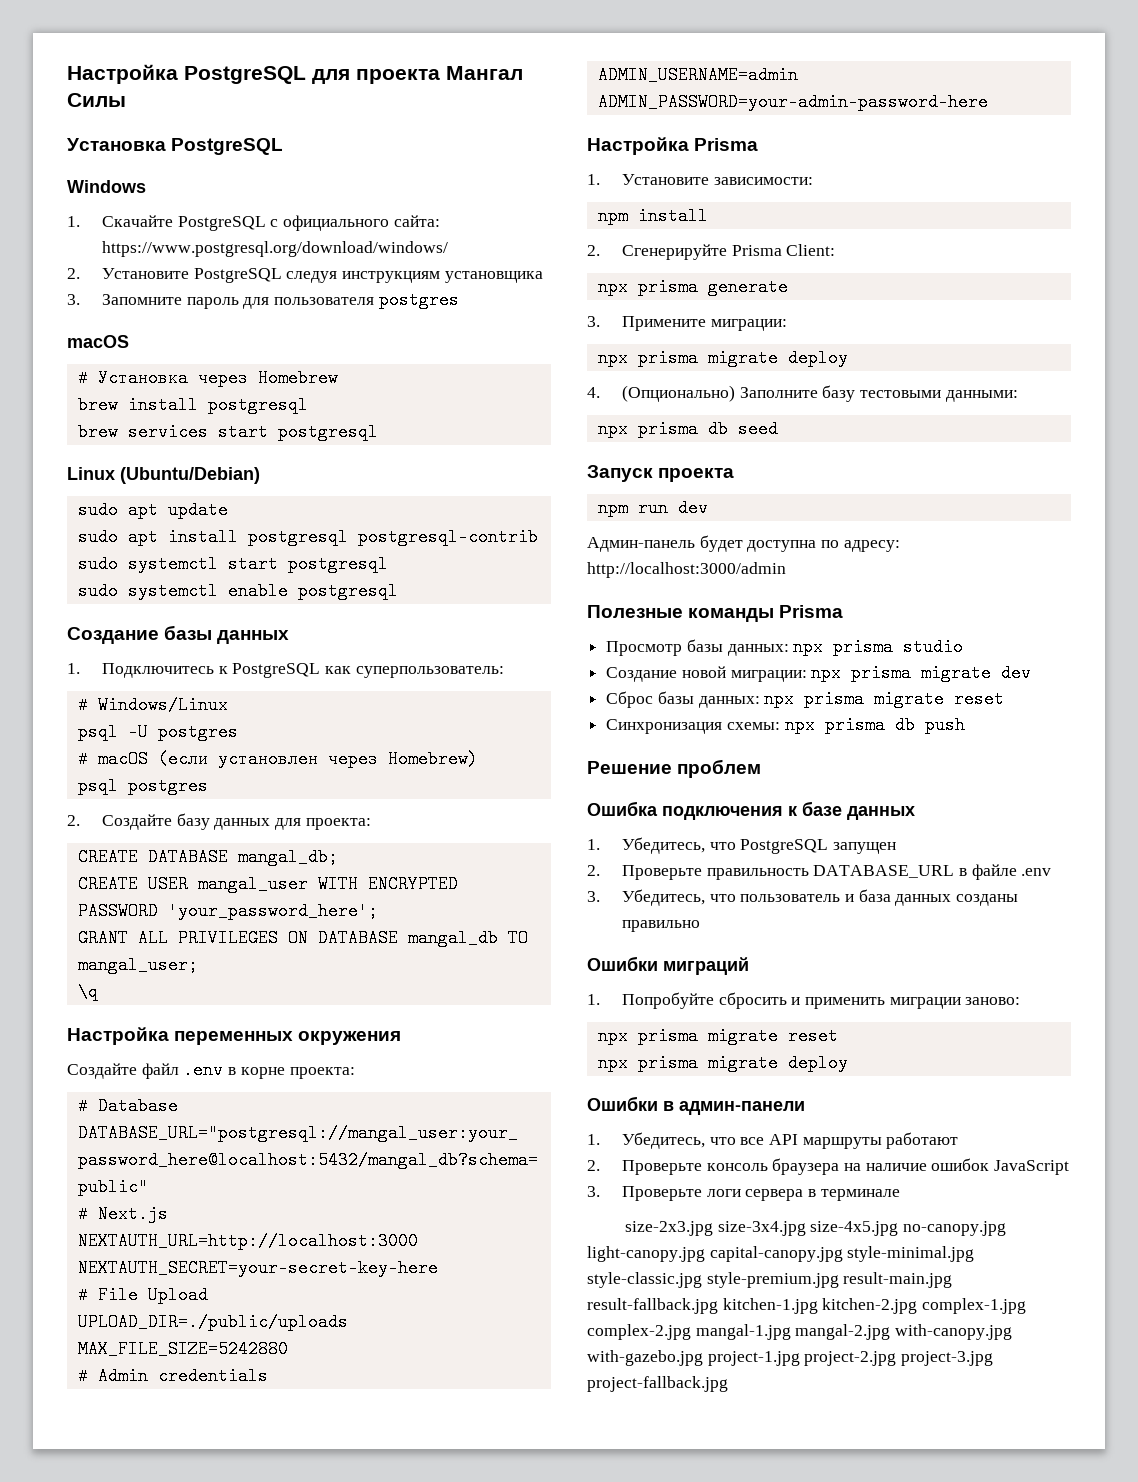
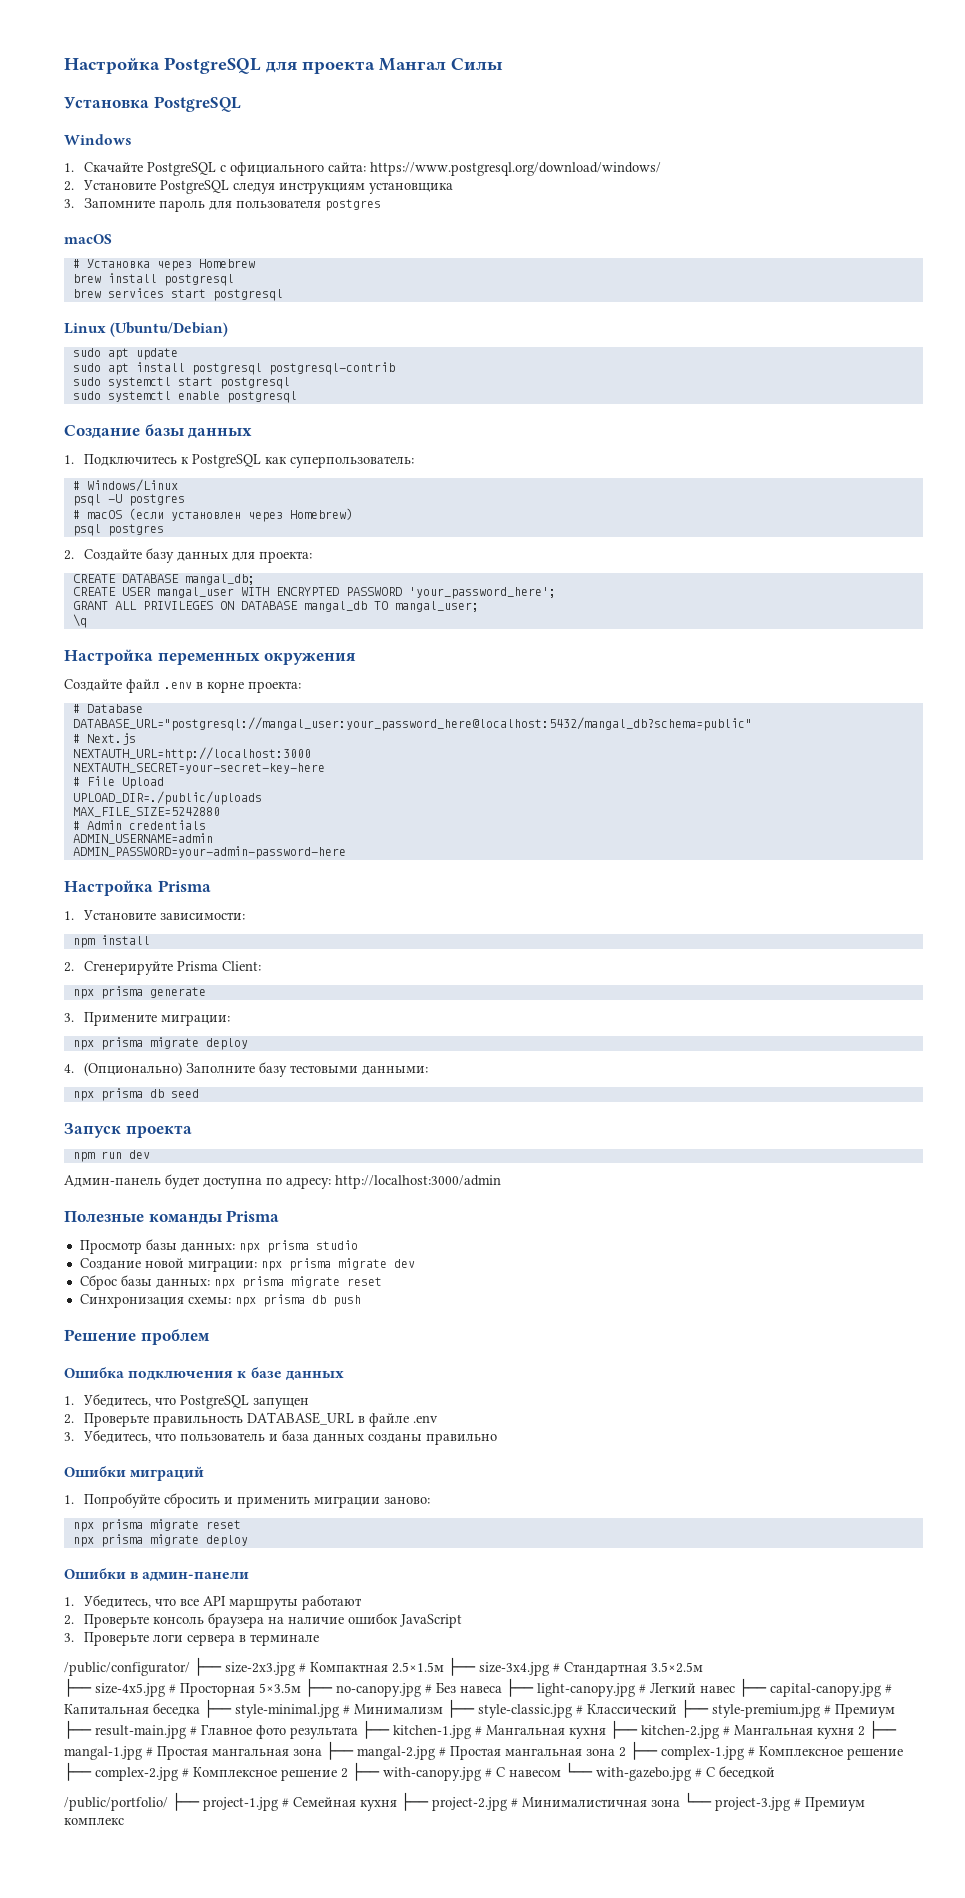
- size-2x3.jpg size-3x4.jpg size-4x5.jpg no-canopy.jpg light-canopy.jpg capital-canopy.jpg style-minimal.jpg style-classic.jpg style-premium.jpg result-main.jpg result-fallback.jpg kitchen-1.jpg kitchen-2.jpg complex-1.jpg complex-2.jpg mangal-1.jpg mangal-2.jpg with-canopy.jpg with-gazebo.jpg project-1.jpg project-2.jpg project-3.jpg project-fallback.jpg
+ /public/configurator/ ├── size-2x3.jpg # Компактная 2.5×1.5м ├── size-3x4.jpg # Стандартная 3.5×2.5м
+ ├── size-4x5.jpg # Просторная 5×3.5м ├── no-canopy.jpg # Без навеса ├── light-canopy.jpg # Легкий навес ├── capital-canopy.jpg # Капитальная беседка ├── style-minimal.jpg # Минимализм ├── style-classic.jpg # Классический ├── style-premium.jpg # Премиум ├── result-main.jpg # Главное фото результата ├── kitchen-1.jpg # Мангальная кухня ├── kitchen-2.jpg # Мангальная кухня 2 ├── mangal-1.jpg # Простая мангальная зона ├── mangal-2.jpg # Простая мангальная зона 2 ├── complex-1.jpg # Комплексное решение ├── complex-2.jpg # Комплексное решение 2 ├── with-canopy.jpg # С навесом └── with-gazebo.jpg # С беседкой
+ /public/portfolio/ ├── project-1.jpg # Семейная кухня ├── project-2.jpg # Минималистичная зона └── project-3.jpg # Премиум комплекс

